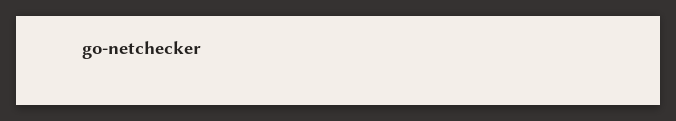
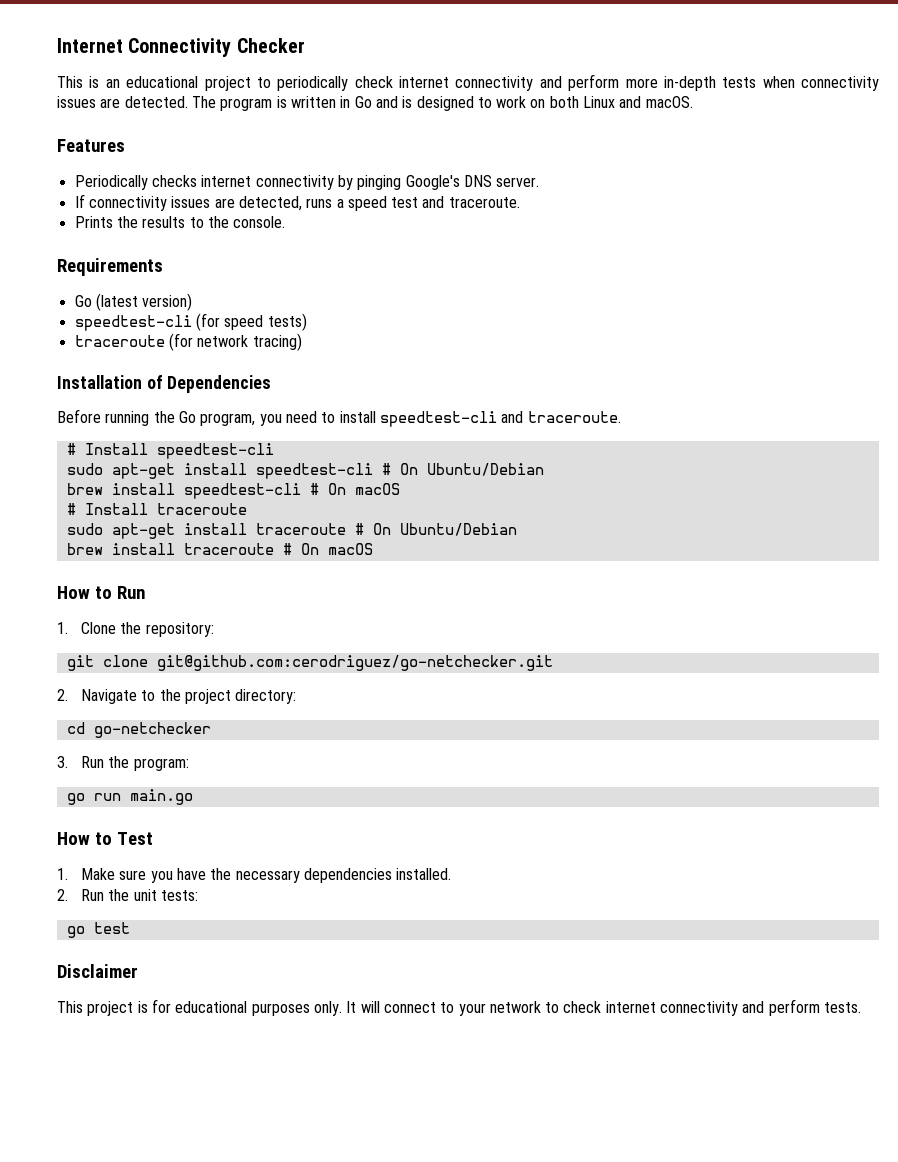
- go-netchecker
+ Internet Connectivity Checker
+ This is an educational project to periodically check internet connectivity and perform more in-depth tests when connectivity issues are detected. The program is written in Go and is designed to work on both Linux and macOS.
+ Features
+ Periodically checks internet connectivity by pinging Google's DNS server.
+ If connectivity issues are detected, runs a speed test and traceroute.
+ Prints the results to the console.
+ Requirements
+ Go (latest version)
+ speedtest-cli (for speed tests)
+ traceroute (for network tracing)
+ Installation of Dependencies
+ Before running the Go program, you need to install speedtest-cli and traceroute.
+ # Install speedtest-cli
+ sudo apt-get install speedtest-cli # On Ubuntu/Debian
+ brew install speedtest-cli # On macOS
+ # Install traceroute
+ sudo apt-get install traceroute # On Ubuntu/Debian
+ brew install traceroute # On macOS
+ How to Run
+ 1. Clone the repository:
+ git clone git@github.com:cerodriguez/go-netchecker.git
+ 2. Navigate to the project directory:
+ cd go-netchecker
+ 3. Run the program:
+ go run main.go
+ How to Test
+ 1. Make sure you have the necessary dependencies installed.
+ 2. Run the unit tests:
+ go test
+ Disclaimer
+ This project is for educational purposes only. It will connect to your network to check internet connectivity and perform tests.

